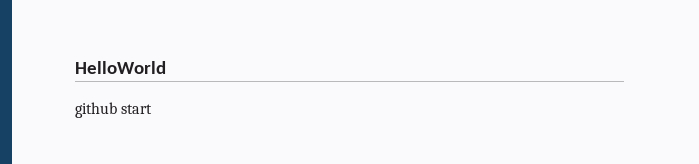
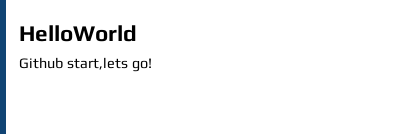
- github start
+ Github start,lets go!

